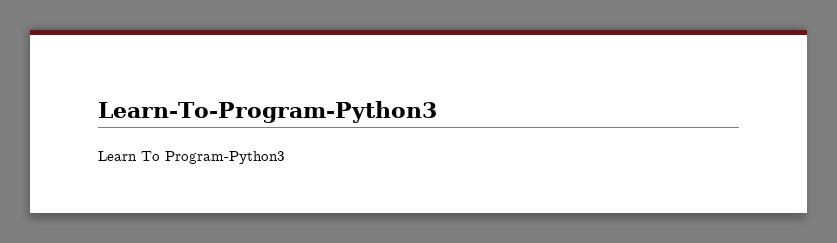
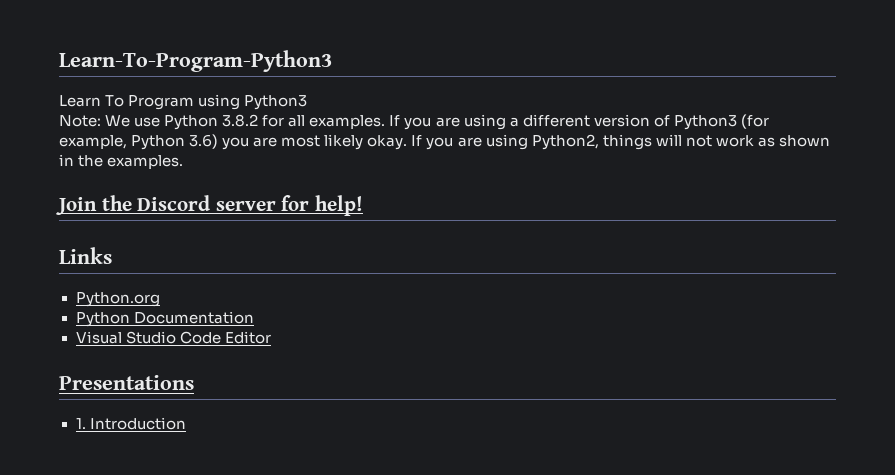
- Learn To Program-Python3
+ Learn To Program using Python3
+ Note: We use Python 3.8.2 for all examples. If you are using a different version of Python3 (for example, Python 3.6) you are most likely okay. If you are using Python2, things will not work as shown in the examples.
+ Join the Discord server for help!
+ Links
+ Python.org
+ Python Documentation
+ Visual Studio Code Editor
+ Presentations
+ 1. Introduction

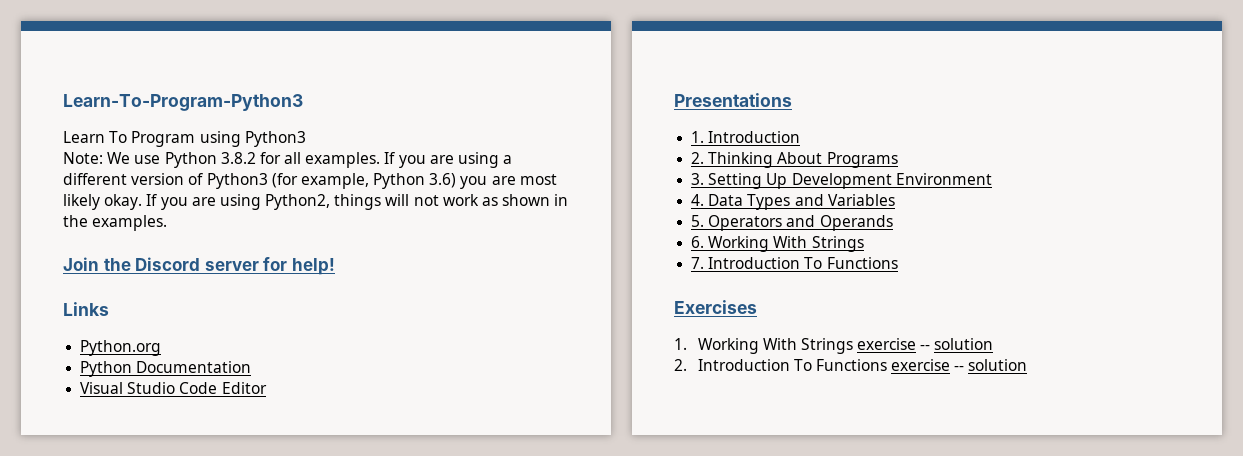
+ 2. Thinking About Programs
+ 3. Setting Up Development Environment
+ 4. Data Types and Variables
+ 5. Operators and Operands
+ 6. Working With Strings
+ 7. Introduction To Functions
+ Exercises
+ 1. Working With Strings exercise -- solution
+ 2. Introduction To Functions exercise -- solution

